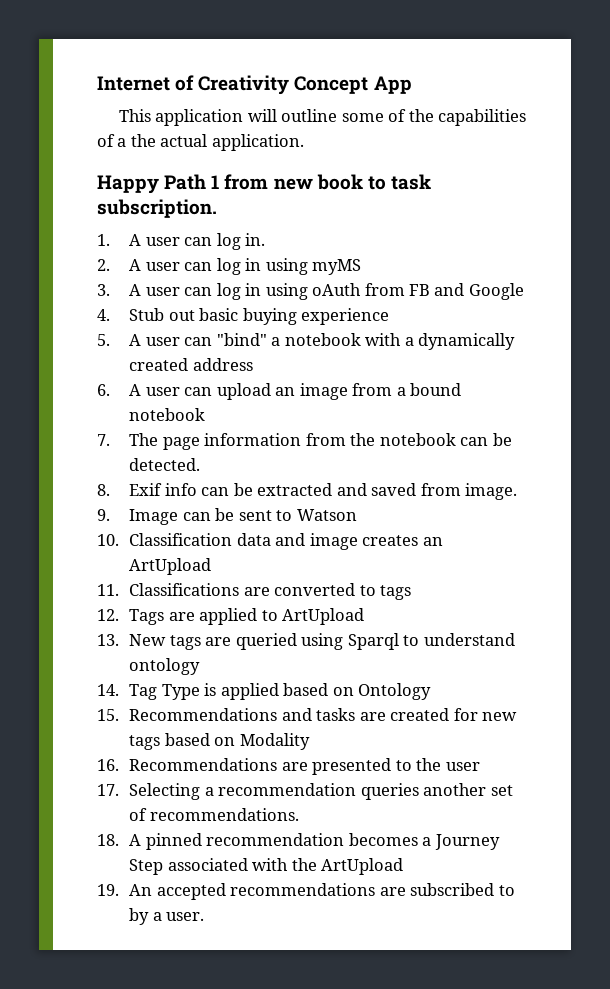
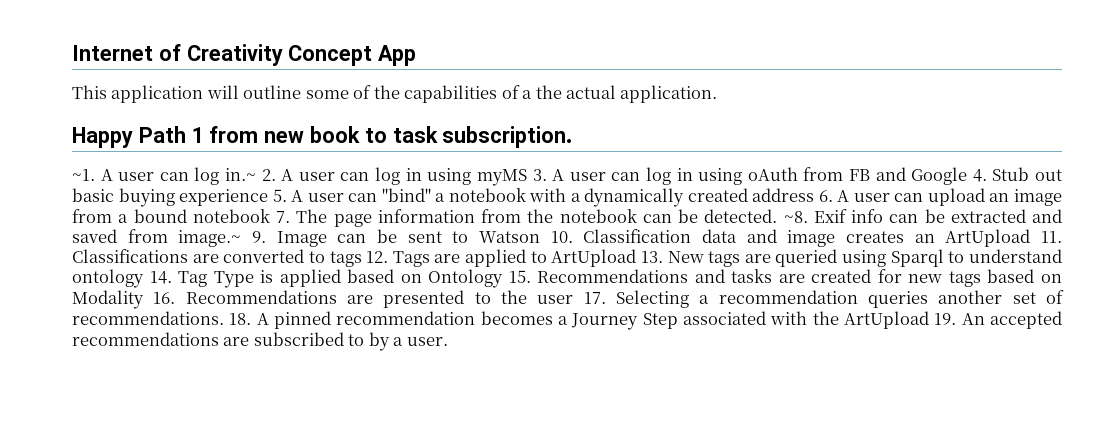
- 1. A user can log in.
- 2. A user can log in using myMS
- 3. A user can log in using oAuth from FB and Google
- 4. Stub out basic buying experience
- 5. A user can "bind" a notebook with a dynamically created address
- 6. A user can upload an image from a bound notebook
- 7. The page information from the notebook can be detected.
- 8. Exif info can be extracted and saved from image.
- 9. Image can be sent to Watson
- 10. Classification data and image creates an ArtUpload
- 11. Classifications are converted to tags
- 12. Tags are applied to ArtUpload
- 13. New tags are queried using Sparql to understand ontology
- 14. Tag Type is applied based on Ontology
- 15. Recommendations and tasks are created for new tags based on Modality
- 16. Recommendations are presented to the user
- 17. Selecting a recommendation queries another set of recommendations.
- 18. A pinned recommendation becomes a Journey Step associated with the ArtUpload
- 19. An accepted recommendations are subscribed to by a user.
+ ~1. A user can log in.~ 2. A user can log in using myMS 3. A user can log in using oAuth from FB and Google 4. Stub out basic buying experience 5. A user can "bind" a notebook with a dynamically created address 6. A user can upload an image from a bound notebook 7. The page information from the notebook can be detected. ~8. Exif info can be extracted and saved from image.~ 9. Image can be sent to Watson 10. Classification data and image creates an ArtUpload 11. Classifications are converted to tags 12. Tags are applied to ArtUpload 13. New tags are queried using Sparql to understand ontology 14. Tag Type is applied based on Ontology 15. Recommendations and tasks are created for new tags based on Modality 16. Recommendations are presented to the user 17. Selecting a recommendation queries another set of recommendations. 18. A pinned recommendation becomes a Journey Step associated with the ArtUpload 19. An accepted recommendations are subscribed to by a user.

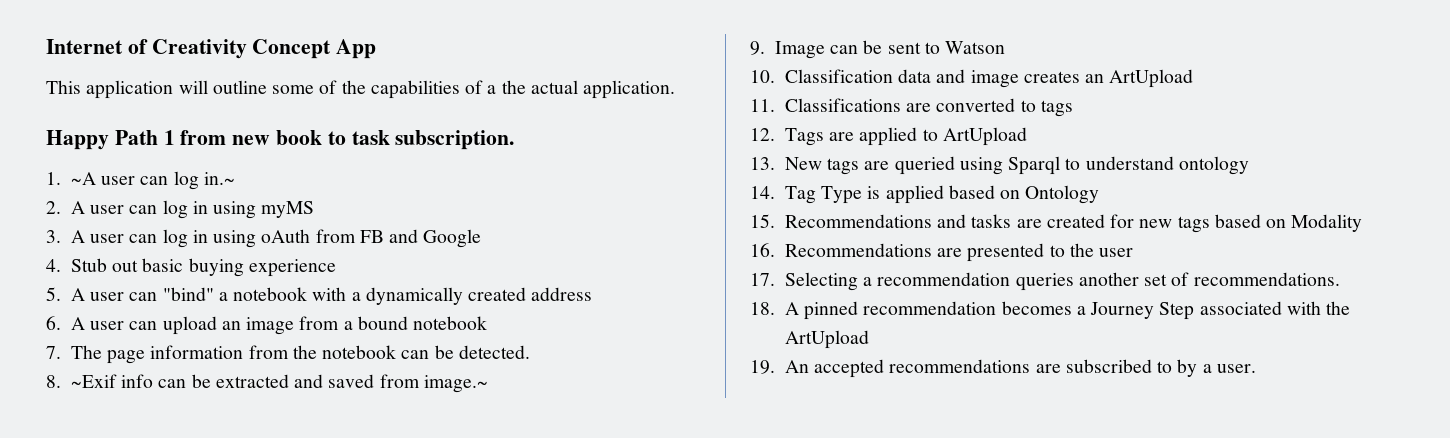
- ~1. A user can log in.~ 2. A user can log in using myMS 3. A user can log in using oAuth from FB and Google 4. Stub out basic buying experience 5. A user can "bind" a notebook with a dynamically created address 6. A user can upload an image from a bound notebook 7. The page information from the notebook can be detected. ~8. Exif info can be extracted and saved from image.~ 9. Image can be sent to Watson 10. Classification data and image creates an ArtUpload 11. Classifications are converted to tags 12. Tags are applied to ArtUpload 13. New tags are queried using Sparql to understand ontology 14. Tag Type is applied based on Ontology 15. Recommendations and tasks are created for new tags based on Modality 16. Recommendations are presented to the user 17. Selecting a recommendation queries another set of recommendations. 18. A pinned recommendation becomes a Journey Step associated with the ArtUpload 19. An accepted recommendations are subscribed to by a user.
+ 1. ~A user can log in.~
+ 2. A user can log in using myMS
+ 3. A user can log in using oAuth from FB and Google
+ 4. Stub out basic buying experience
+ 5. A user can "bind" a notebook with a dynamically created address
+ 6. A user can upload an image from a bound notebook
+ 7. The page information from the notebook can be detected.
+ 8. ~Exif info can be extracted and saved from image.~
+ 9. Image can be sent to Watson
+ 10. Classification data and image creates an ArtUpload
+ 11. Classifications are converted to tags
+ 12. Tags are applied to ArtUpload
+ 13. New tags are queried using Sparql to understand ontology
+ 14. Tag Type is applied based on Ontology
+ 15. Recommendations and tasks are created for new tags based on Modality
+ 16. Recommendations are presented to the user
+ 17. Selecting a recommendation queries another set of recommendations.
+ 18. A pinned recommendation becomes a Journey Step associated with the ArtUpload
+ 19. An accepted recommendations are subscribed to by a user.

